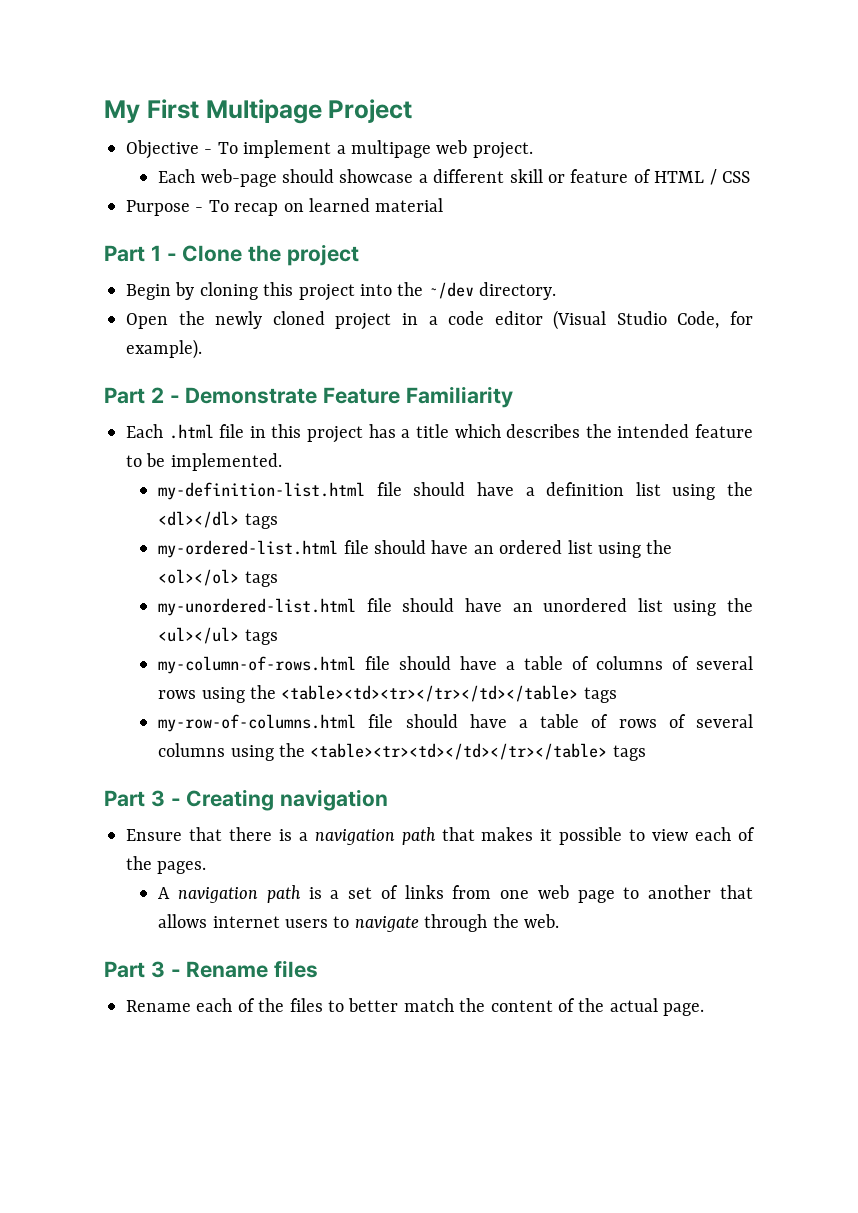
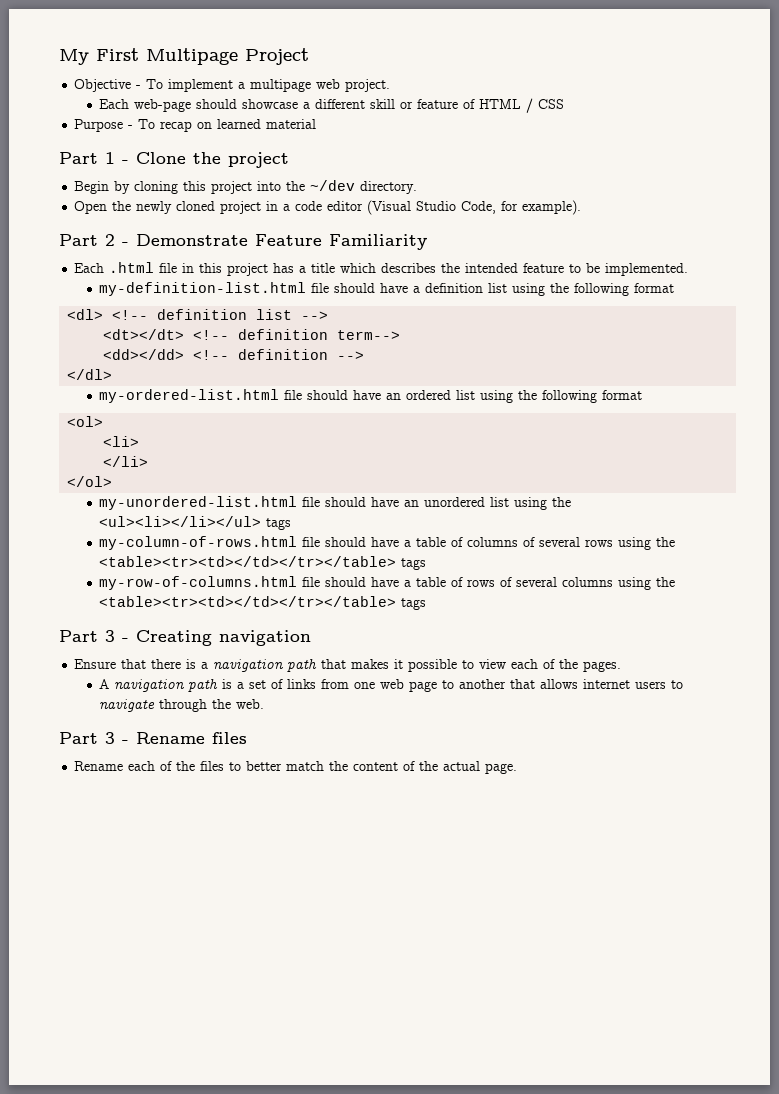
- my-definition-list.html file should have a definition list using the <dl></dl> tags
+ my-definition-list.html file should have a definition list using the following format
+ <dl> <!-- definition list -->
+ <dt></dt> <!-- definition term-->
+ <dd></dd> <!-- definition -->
+ </dl>
- my-ordered-list.html file should have an ordered list using the <ol></ol> tags
+ my-ordered-list.html file should have an ordered list using the following format
+ <ol>
+ <li>
+ </li>
+ </ol>
- my-unordered-list.html file should have an unordered list using the <ul></ul> tags
+ my-unordered-list.html file should have an unordered list using the <ul><li></li></ul> tags
- my-column-of-rows.html file should have a table of columns of several rows using the <table><td><tr></tr></td></table> tags
+ my-column-of-rows.html file should have a table of columns of several rows using the <table><tr><td></td></tr></table> tags

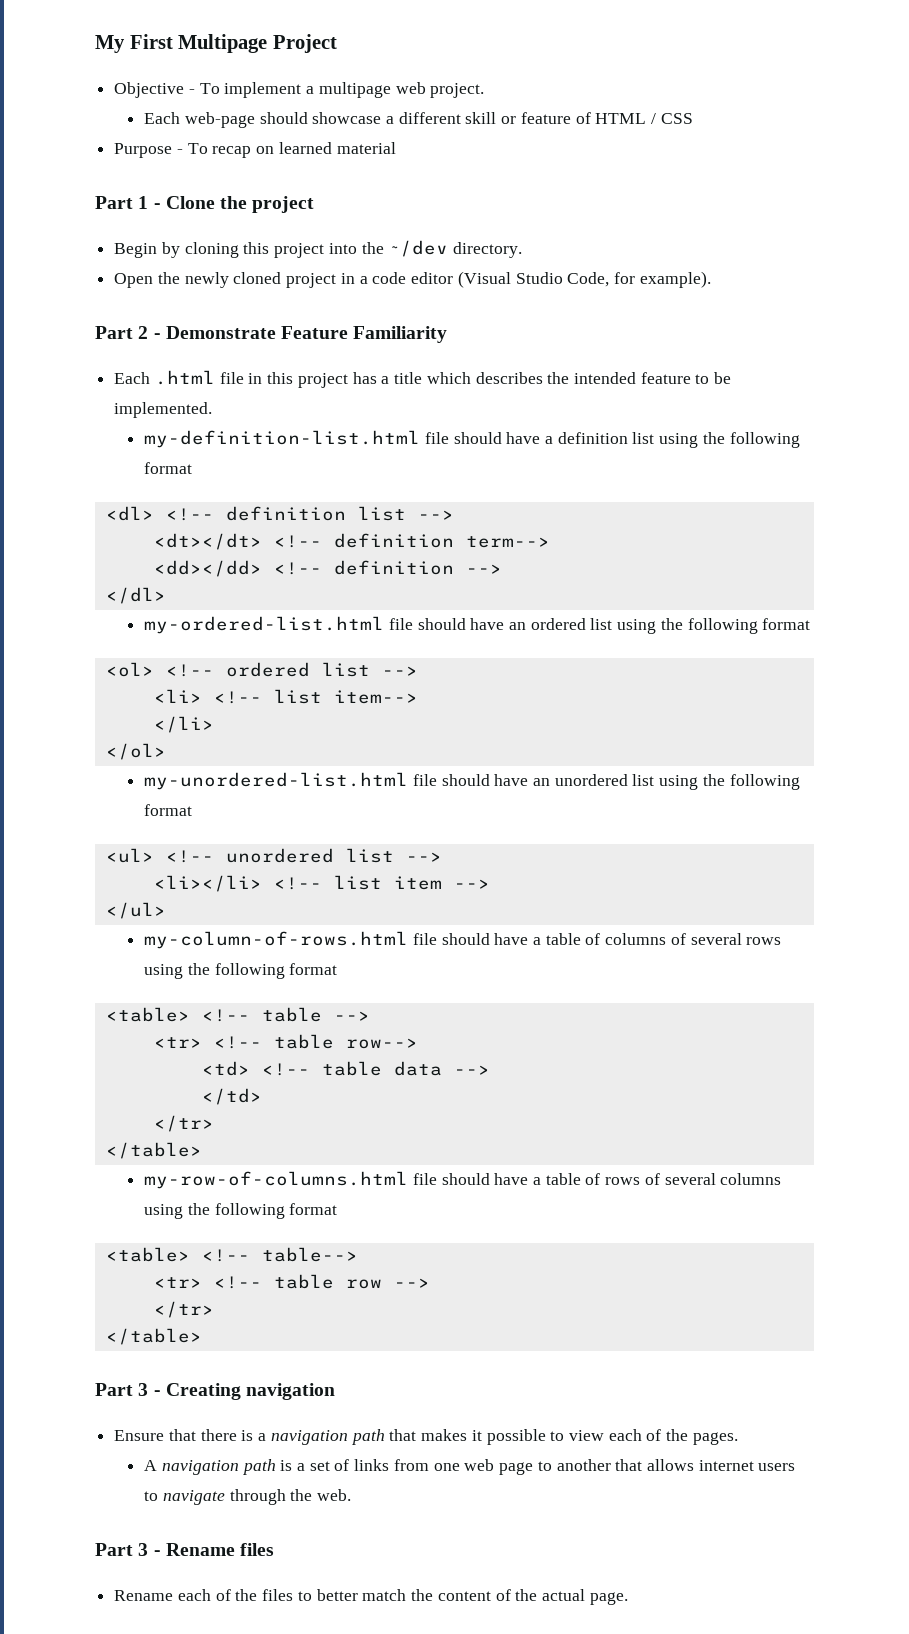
- <ol>
- <li>
+ <ol> <!-- ordered list -->
+ <li> <!-- list item-->
- my-unordered-list.html file should have an unordered list using the <ul><li></li></ul> tags
+ my-unordered-list.html file should have an unordered list using the following format
+ <ul> <!-- unordered list -->
+ <li></li> <!-- list item -->
+ </ul>
- my-column-of-rows.html file should have a table of columns of several rows using the <table><tr><td></td></tr></table> tags
+ my-column-of-rows.html file should have a table of columns of several rows using the following format
+ <table> <!-- table -->
+ <tr> <!-- table row-->
+ <td> <!-- table data -->
+ </td>
+ </tr>
+ </table>
- my-row-of-columns.html file should have a table of rows of several columns using the <table><tr><td></td></tr></table> tags
+ my-row-of-columns.html file should have a table of rows of several columns using the following format
+ <table> <!-- table-->
+ <tr> <!-- table row -->
+ </tr>
+ </table>

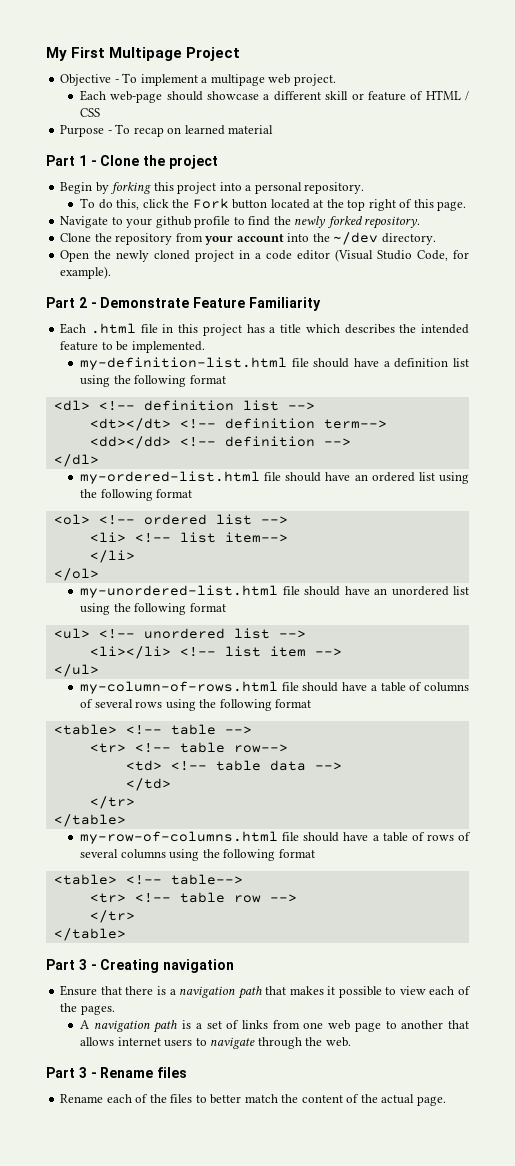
- Begin by cloning this project into the ~/dev directory.
+ Begin by forking this project into a personal repository.
+ To do this, click the Fork button located at the top right of this page.
+ Navigate to your github profile to find the newly forked repository.
+ Clone the repository from your account into the ~/dev directory.

